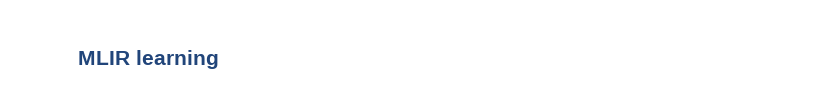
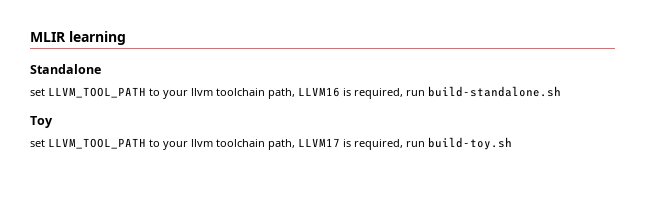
+ Standalone
+ set LLVM_TOOL_PATH to your llvm toolchain path, LLVM16 is required, run build-standalone.sh
+ Toy
+ set LLVM_TOOL_PATH to your llvm toolchain path, LLVM17 is required, run build-toy.sh

